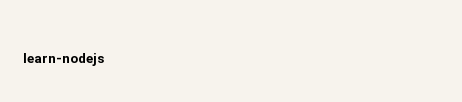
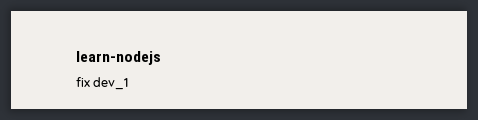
+ fix dev_1

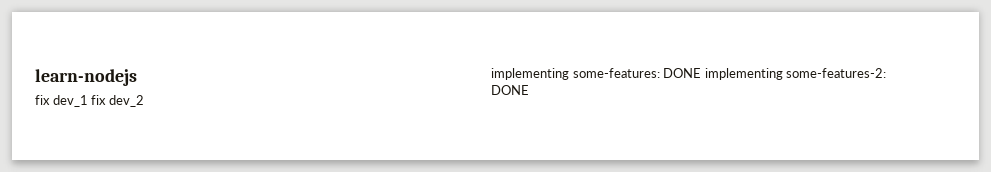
- fix dev_1
+ fix dev_1 fix dev_2
+ implementing some-features: DONE implementing some-features-2: DONE

